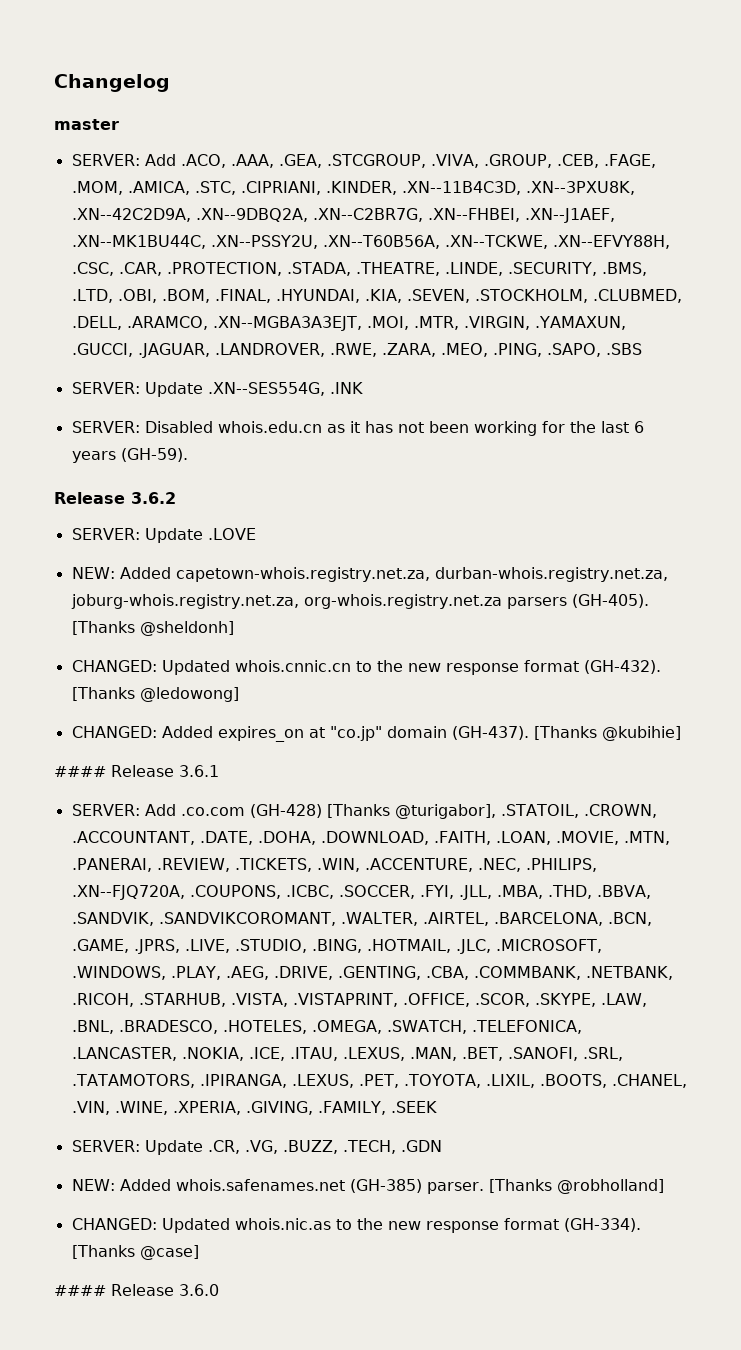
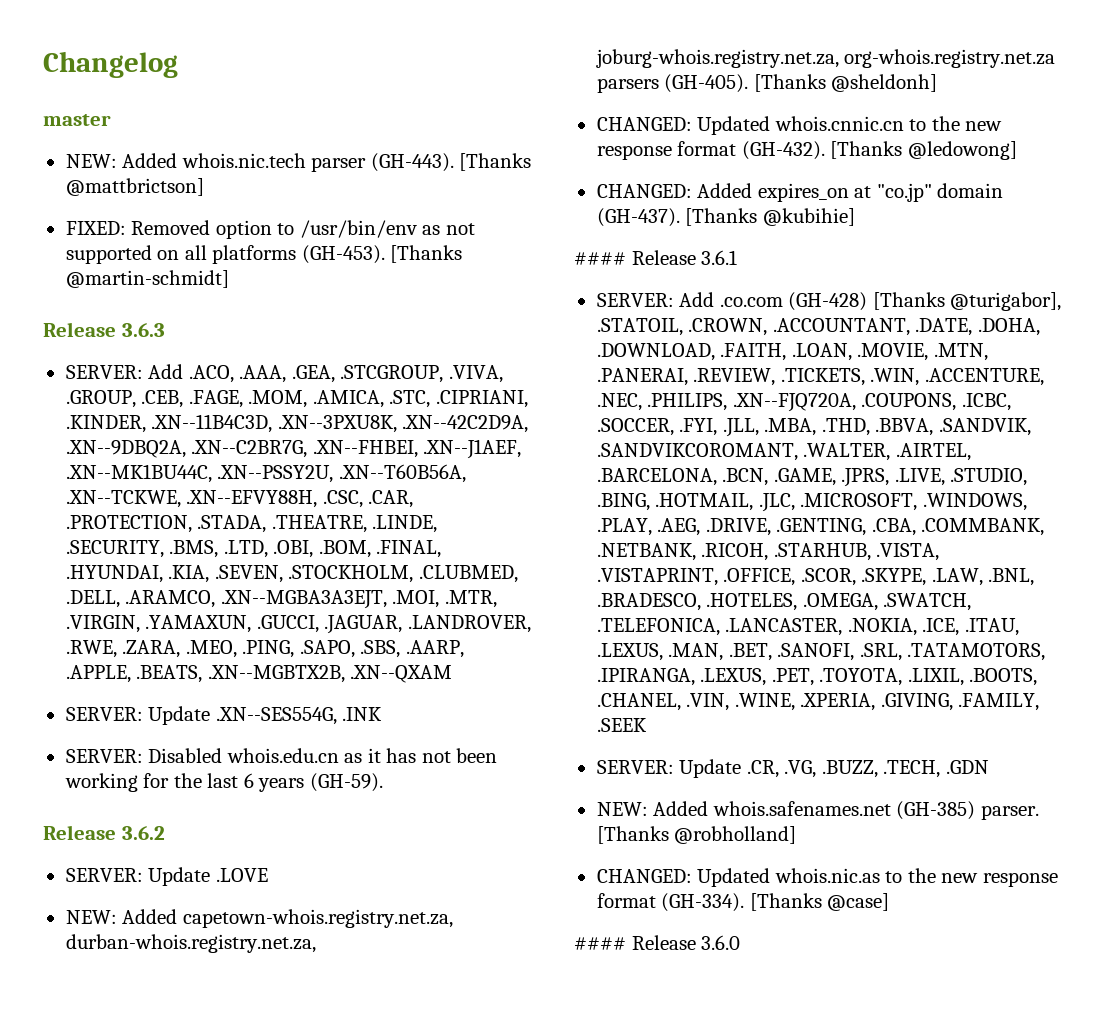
+ NEW: Added whois.nic.tech parser (GH-443). [Thanks @mattbrictson]
+ FIXED: Removed option to /usr/bin/env as not supported on all platforms (GH-453). [Thanks @martin-schmidt]
+ Release 3.6.3
- SERVER: Add .ACO, .AAA, .GEA, .STCGROUP, .VIVA, .GROUP, .CEB, .FAGE, .MOM, .AMICA, .STC, .CIPRIANI, .KINDER, .XN--11B4C3D, .XN--3PXU8K, .XN--42C2D9A, .XN--9DBQ2A, .XN--C2BR7G, .XN--FHBEI, .XN--J1AEF, .XN--MK1BU44C, .XN--PSSY2U, .XN--T60B56A, .XN--TCKWE, .XN--EFVY88H, .CSC, .CAR, .PROTECTION, .STADA, .THEATRE, .LINDE, .SECURITY, .BMS, .LTD, .OBI, .BOM, .FINAL, .HYUNDAI, .KIA, .SEVEN, .STOCKHOLM, .CLUBMED, .DELL, .ARAMCO, .XN--MGBA3A3EJT, .MOI, .MTR, .VIRGIN, .YAMAXUN, .GUCCI, .JAGUAR, .LANDROVER, .RWE, .ZARA, .MEO, .PING, .SAPO, .SBS
+ SERVER: Add .ACO, .AAA, .GEA, .STCGROUP, .VIVA, .GROUP, .CEB, .FAGE, .MOM, .AMICA, .STC, .CIPRIANI, .KINDER, .XN--11B4C3D, .XN--3PXU8K, .XN--42C2D9A, .XN--9DBQ2A, .XN--C2BR7G, .XN--FHBEI, .XN--J1AEF, .XN--MK1BU44C, .XN--PSSY2U, .XN--T60B56A, .XN--TCKWE, .XN--EFVY88H, .CSC, .CAR, .PROTECTION, .STADA, .THEATRE, .LINDE, .SECURITY, .BMS, .LTD, .OBI, .BOM, .FINAL, .HYUNDAI, .KIA, .SEVEN, .STOCKHOLM, .CLUBMED, .DELL, .ARAMCO, .XN--MGBA3A3EJT, .MOI, .MTR, .VIRGIN, .YAMAXUN, .GUCCI, .JAGUAR, .LANDROVER, .RWE, .ZARA, .MEO, .PING, .SAPO, .SBS, .AARP, .APPLE, .BEATS, .XN--MGBTX2B, .XN--QXAM

